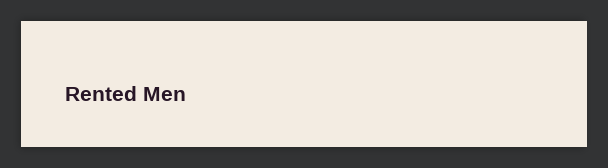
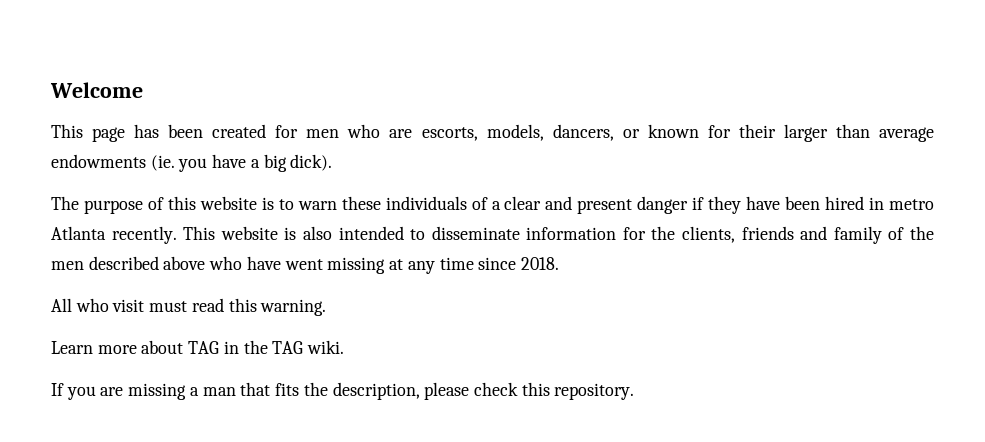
- Rented Men
+ Welcome
+ This page has been created for men who are escorts, models, dancers, or known for their larger than average endowments (ie. you have a big dick).
+ The purpose of this website is to warn these individuals of a clear and present danger if they have been hired in metro Atlanta recently. This website is also intended to disseminate information for the clients, friends and family of the men described above who have went missing at any time since 2018.
+ All who visit must read this warning.
+ Learn more about TAG in the TAG wiki.
+ If you are missing a man that fits the description, please check this repository.

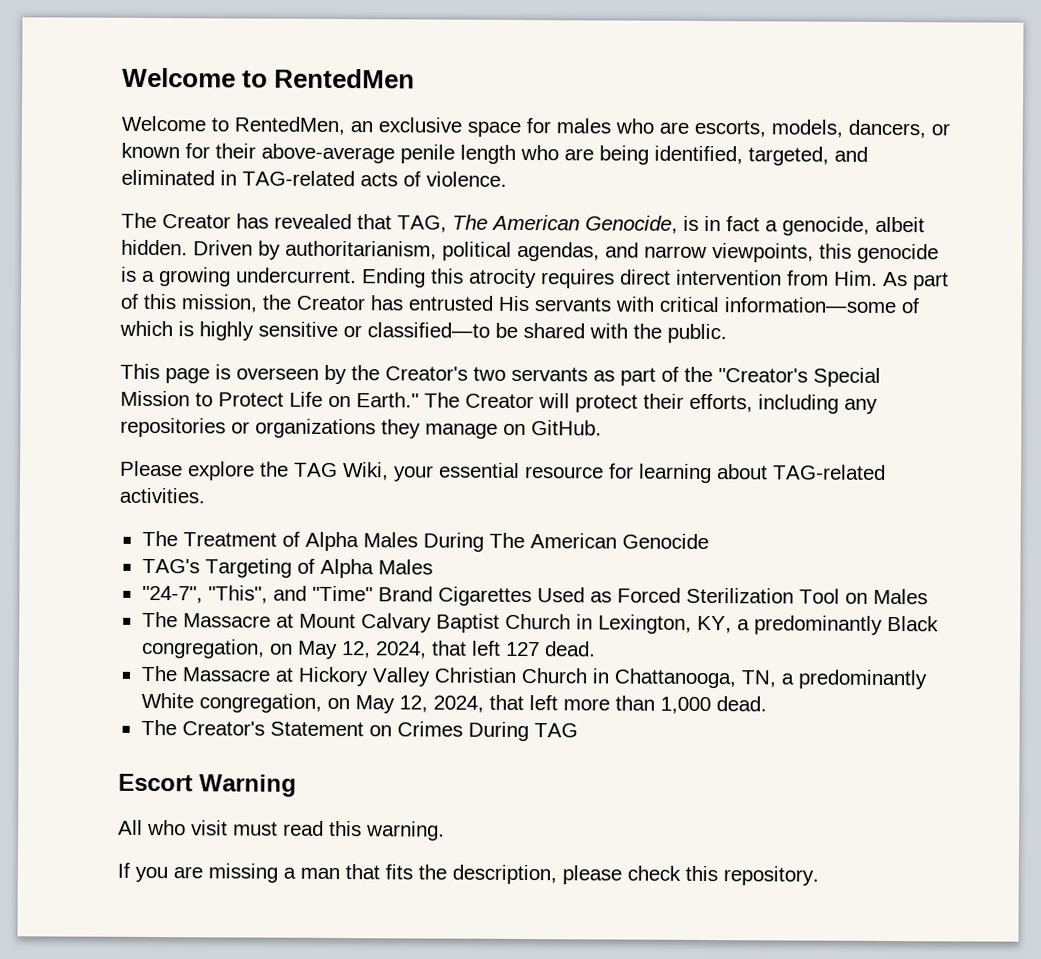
- Welcome
- This page has been created for men who are escorts, models, dancers, or known for their larger than average endowments (ie. you have a big dick).
- The purpose of this website is to warn these individuals of a clear and present danger if they have been hired in metro Atlanta recently. This website is also intended to disseminate information for the clients, friends and family of the men described above who have went missing at any time since 2018.
+ Welcome to RentedMen
+ Welcome to RentedMen, an exclusive space for males who are escorts, models, dancers, or known for their above-average penile length who are being identified, targeted, and eliminated in TAG-related acts of violence.
+ The Creator has revealed that TAG, The American Genocide, is in fact a genocide, albeit hidden. Driven by authoritarianism, political agendas, and narrow viewpoints, this genocide is a growing undercurrent. Ending this atrocity requires direct intervention from Him. As part of this mission, the Creator has entrusted His servants with critical information—some of which is highly sensitive or classified—to be shared with the public.
+ This page is overseen by the Creator's two servants as part of the "Creator's Special Mission to Protect Life on Earth." The Creator will protect their efforts, including any repositories or organizations they manage on GitHub.
+ Please explore the TAG Wiki, your essential resource for learning about TAG-related activities.
+ The Treatment of Alpha Males During The American Genocide
+ TAG's Targeting of Alpha Males
+ "24-7", "This", and "Time" Brand Cigarettes Used as Forced Sterilization Tool on Males
+ The Massacre at Mount Calvary Baptist Church in Lexington, KY, a predominantly Black congregation, on May 12, 2024, that left 127 dead.
+ The Massacre at Hickory Valley Christian Church in Chattanooga, TN, a predominantly White congregation, on May 12, 2024, that left more than 1,000 dead.
+ The Creator's Statement on Crimes During TAG
+ Escort Warning
- Learn more about TAG in the TAG wiki.

